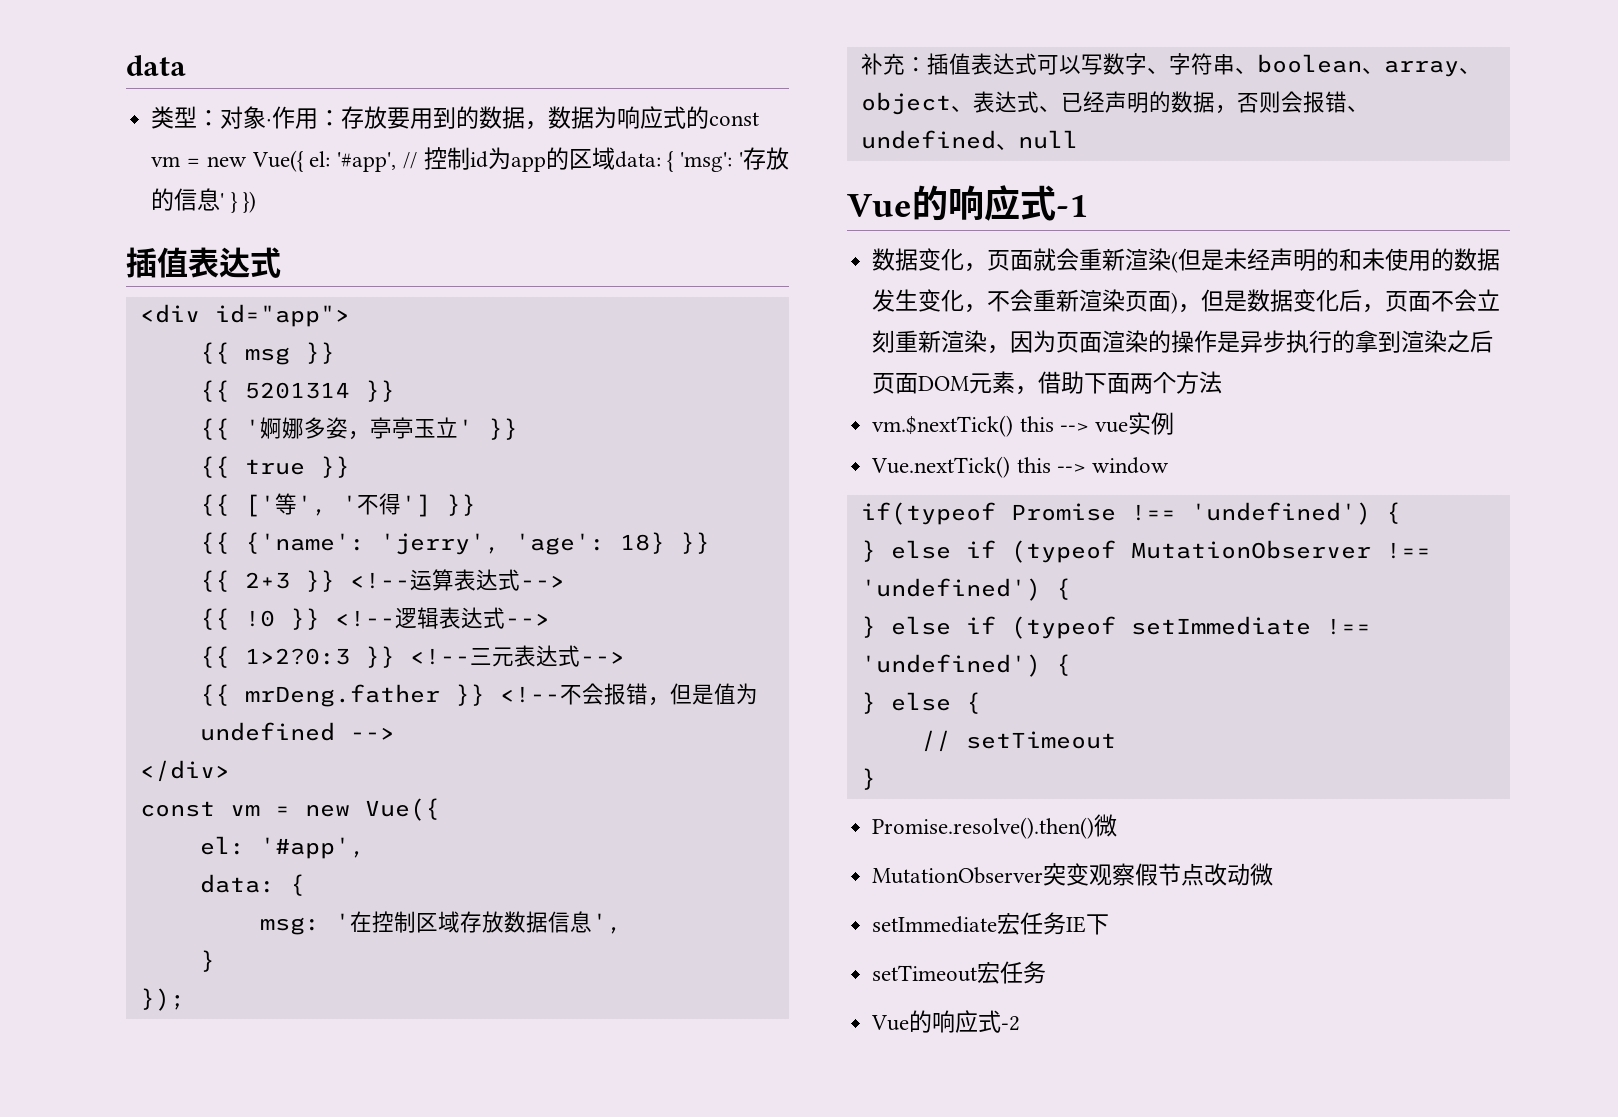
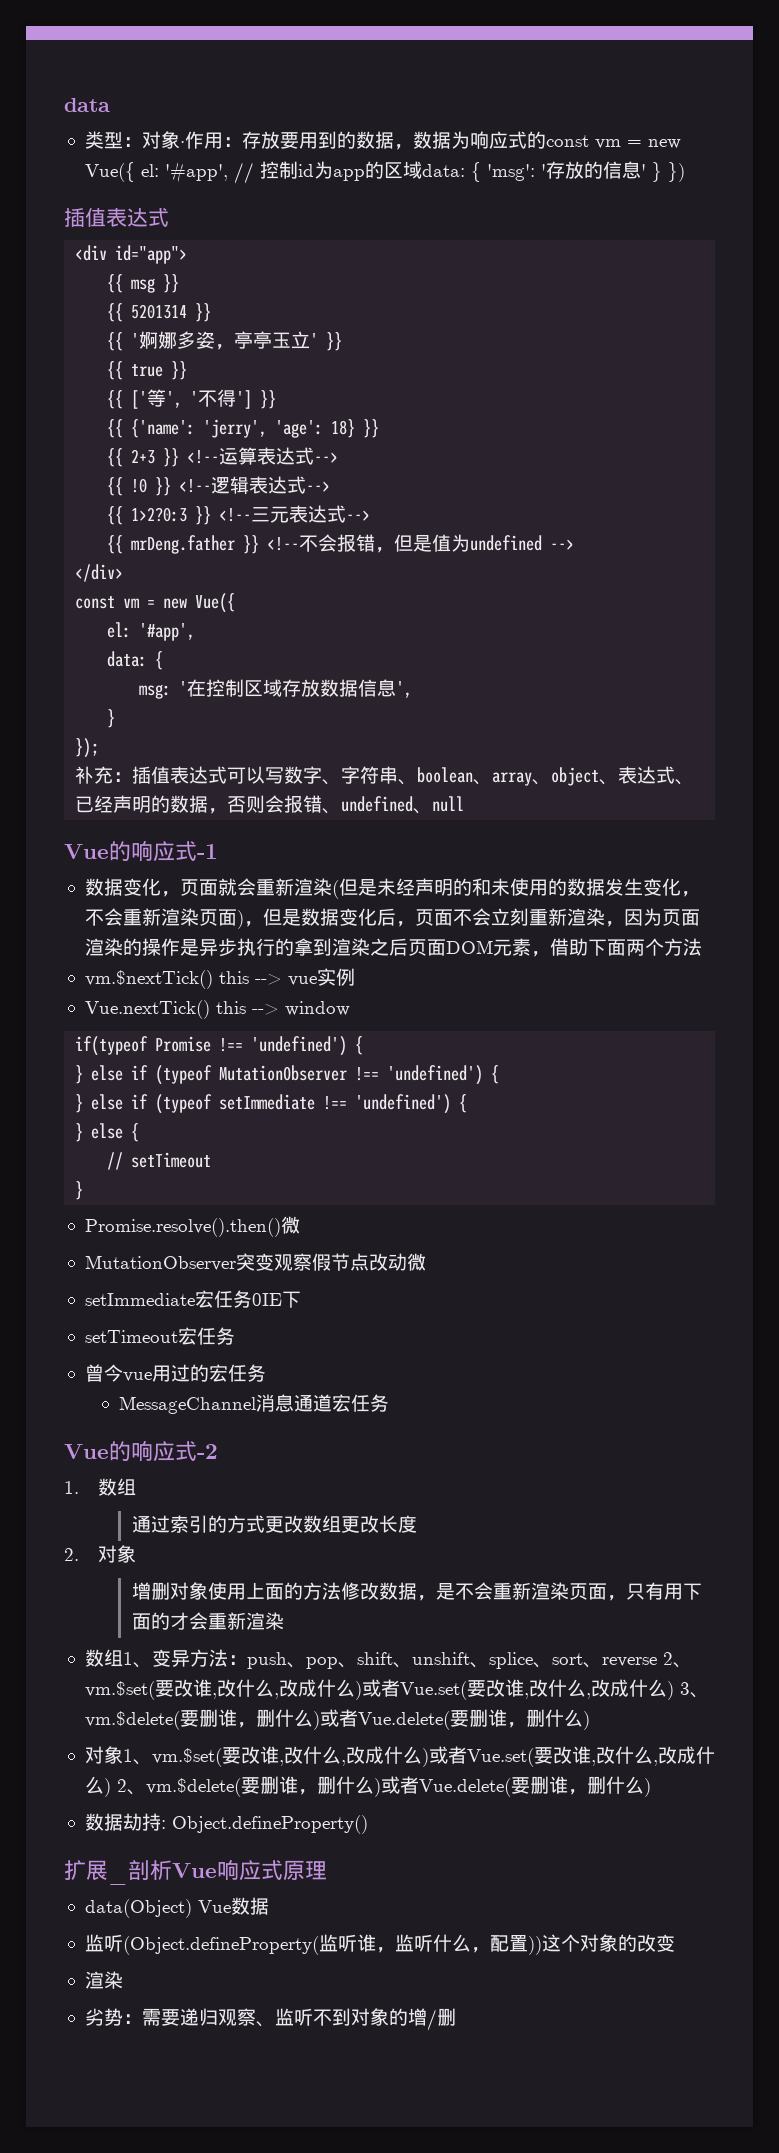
- setImmediate宏任务IE下
+ setImmediate宏任务0IE下
+ 曾今vue用过的宏任务
+ MessageChannel消息通道宏任务
  Vue的响应式-2
+ 1.数组
+ 通过索引的方式更改数组更改长度
+ 2.对象
+ 增删对象使用上面的方法修改数据，是不会重新渲染页面，只有用下面的才会重新渲染
+ 数组1、变异方法：push、pop、shift、unshift、splice、sort、reverse 2、vm.$set(要改谁,改什么,改成什么)或者Vue.set(要改谁,改什么,改成什么) 3、vm.$delete(要删谁，删什么)或者Vue.delete(要删谁，删什么)
+ 对象1、vm.$set(要改谁,改什么,改成什么)或者Vue.set(要改谁,改什么,改成什么) 2、vm.$delete(要删谁，删什么)或者Vue.delete(要删谁，删什么)
+ 数据劫持: Object.defineProperty()
+ 扩展_剖析Vue响应式原理
+ data(Object) Vue数据
+ 监听(Object.defineProperty(监听谁，监听什么，配置))这个对象的改变
+ 渲染
+ 劣势：需要递归观察、监听不到对象的增/删

